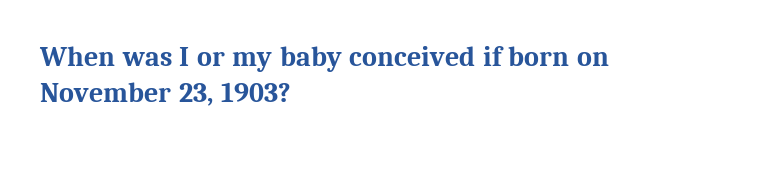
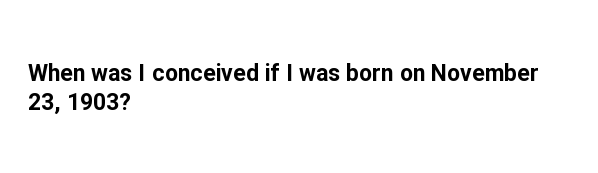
- When was I or my baby conceived if born on November 23, 1903?
+ When was I conceived if I was born on November 23, 1903?

